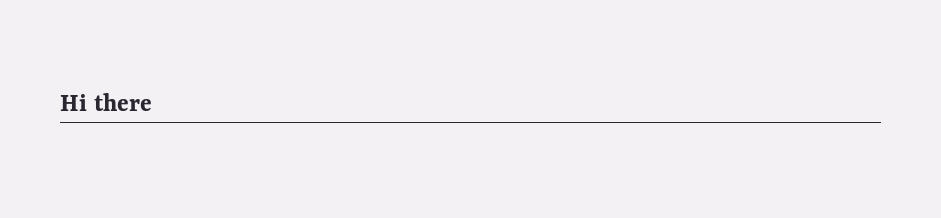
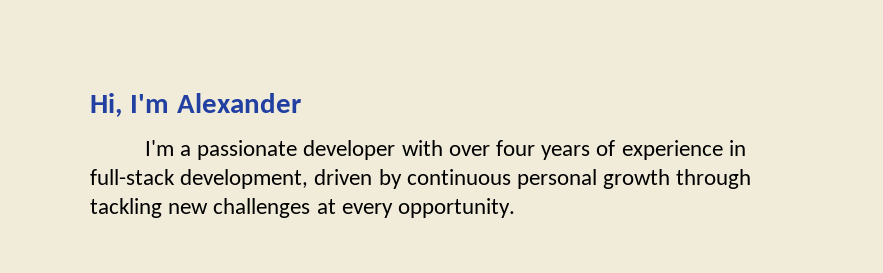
- Hi there
+ Hi, I'm Alexander
+ I'm a passionate developer with over four years of experience in full-stack development, driven by continuous personal growth through tackling new challenges at every opportunity.

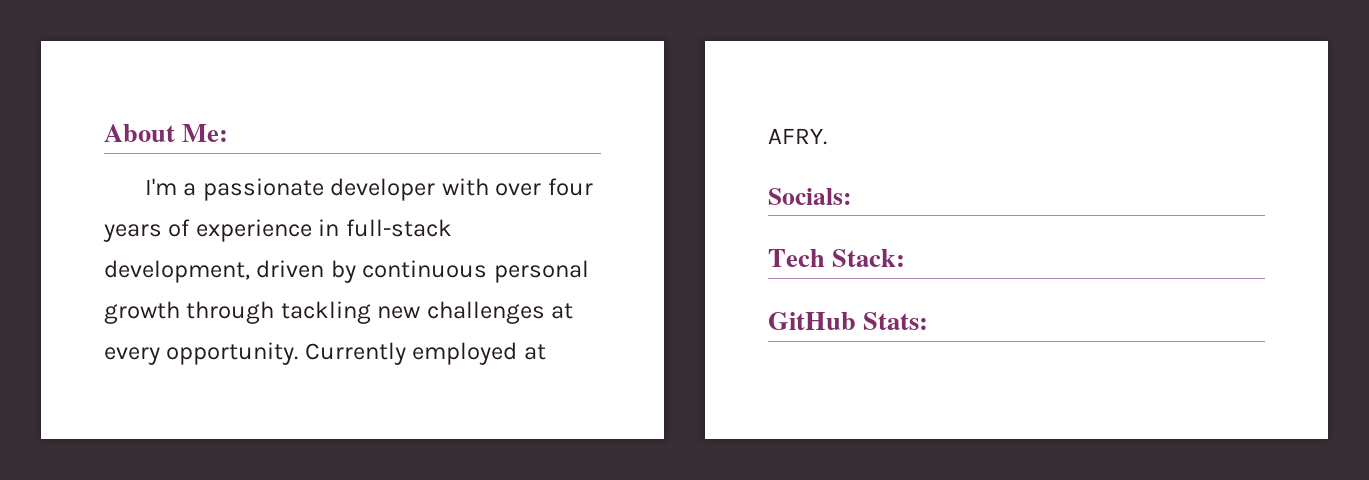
- Hi, I'm Alexander
+ About Me:
+ Currently employed at AFRY.
+ Socials:
+ Tech Stack:
+ GitHub Stats:

